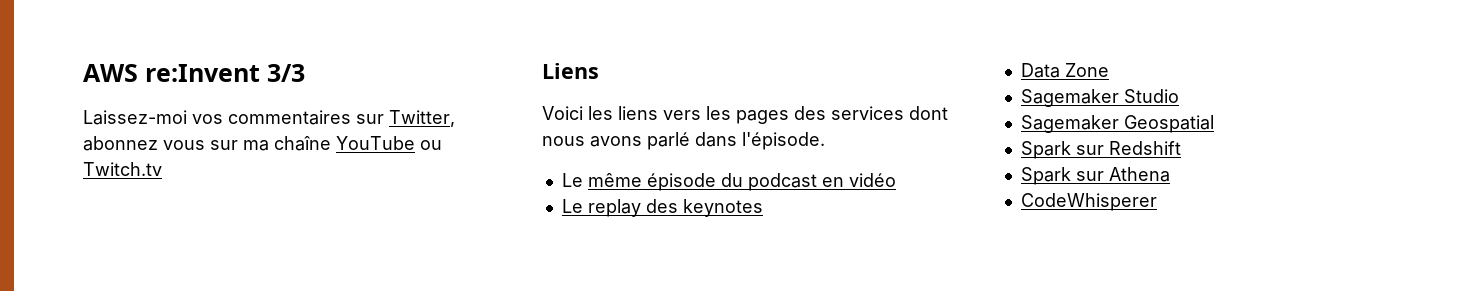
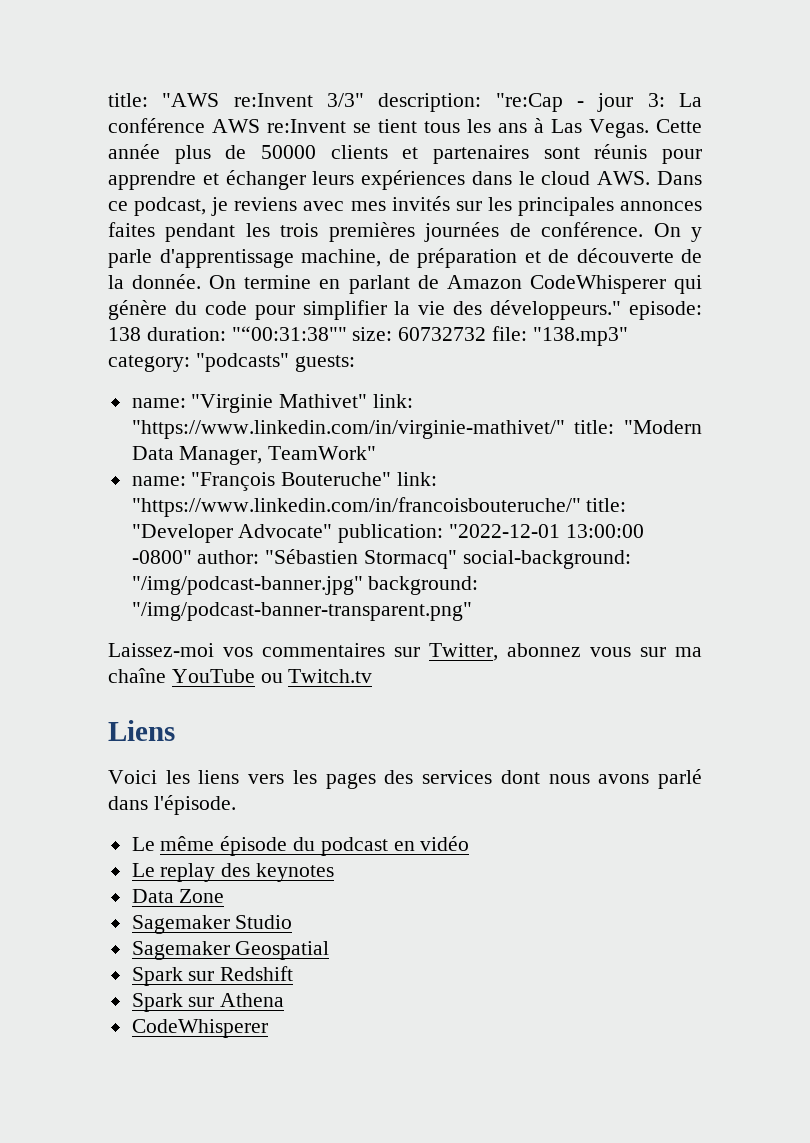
- AWS re:Invent 3/3
+ title: "AWS re:Invent 3/3" description: "re:Cap - jour 3: La conférence AWS re:Invent se tient tous les ans à Las Vegas. Cette année plus de 50000 clients et partenaires sont réunis pour apprendre et échanger leurs expériences dans le cloud AWS. Dans ce podcast, je reviens avec mes invités sur les principales annonces faites pendant les trois premières journées de conférence. On y parle d'apprentissage machine, de préparation et de découverte de la donnée. On termine en parlant de Amazon CodeWhisperer qui génère du code pour simplifier la vie des développeurs." episode: 138 duration: "“00:31:38"" size: 60732732 file: "138.mp3" category: "podcasts" guests:
+ name: "Virginie Mathivet" link: "https://www.linkedin.com/in/virginie-mathivet/" title: "Modern Data Manager, TeamWork"
+ name: "François Bouteruche" link: "https://www.linkedin.com/in/francoisbouteruche/" title: "Developer Advocate" publication: "2022-12-01 13:00:00 -0800" author: "Sébastien Stormacq" social-background: "/img/podcast-banner.jpg" background: "/img/podcast-banner-transparent.png"

